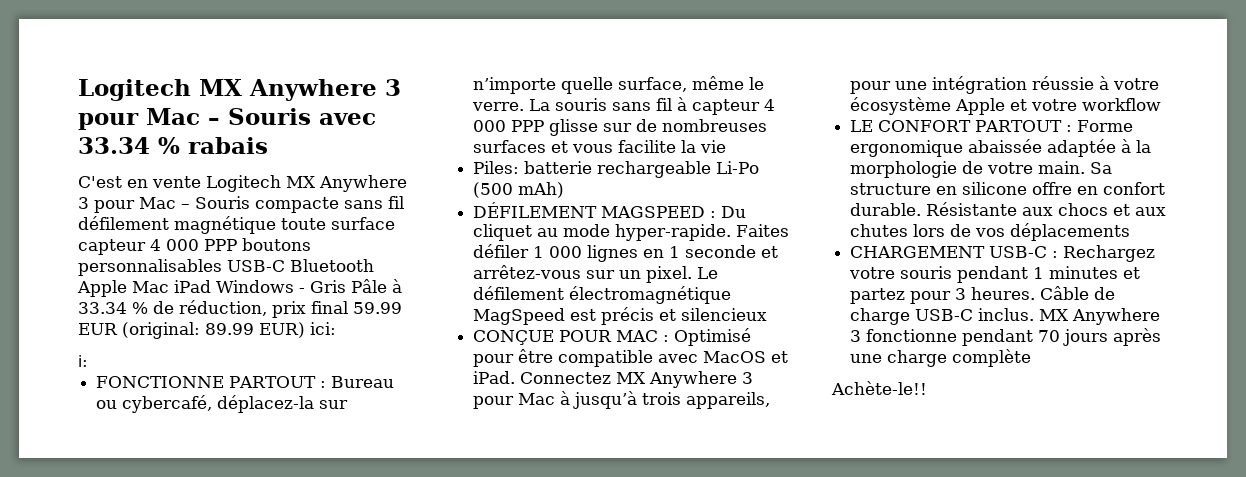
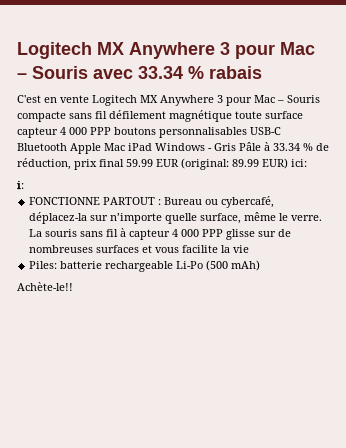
- DÉFILEMENT MAGSPEED : Du cliquet au mode hyper-rapide. Faites défiler 1 000 lignes en 1 seconde et arrêtez-vous sur un pixel. Le défilement électromagnétique MagSpeed est précis et silencieux
- CONÇUE POUR MAC : Optimisé pour être compatible avec MacOS et iPad. Connectez MX Anywhere 3 pour Mac à jusqu’à trois appareils, pour une intégration réussie à votre écosystème Apple et votre workflow
- LE CONFORT PARTOUT : Forme ergonomique abaissée adaptée à la morphologie de votre main. Sa structure en silicone offre en confort durable. Résistante aux chocs et aux chutes lors de vos déplacements
- CHARGEMENT USB-C : Rechargez votre souris pendant 1 minutes et partez pour 3 heures. Câble de charge USB-C inclus. MX Anywhere 3 fonctionne pendant 70 jours après une charge complète

